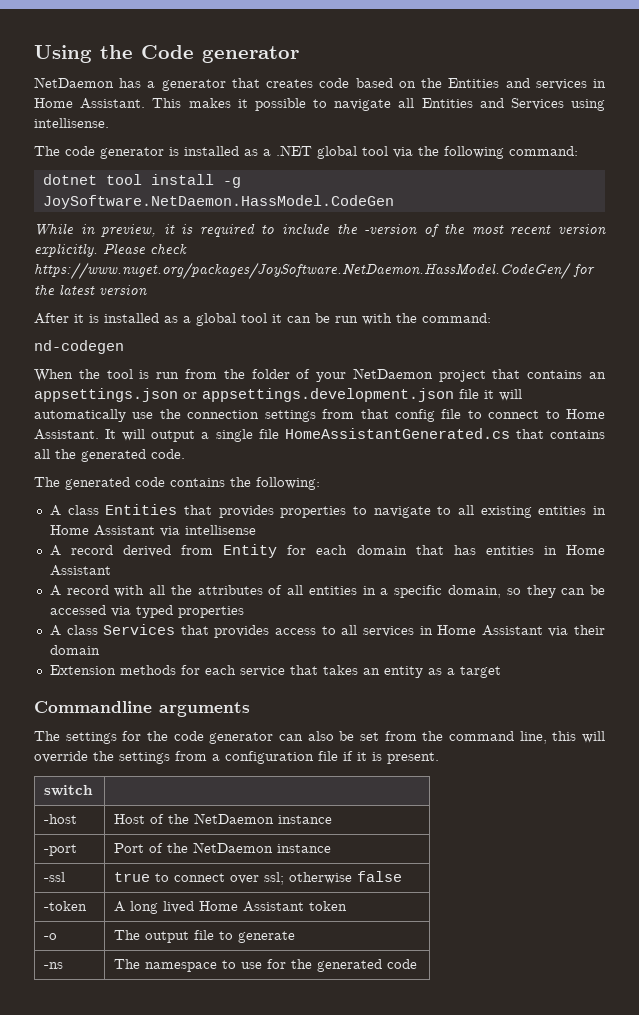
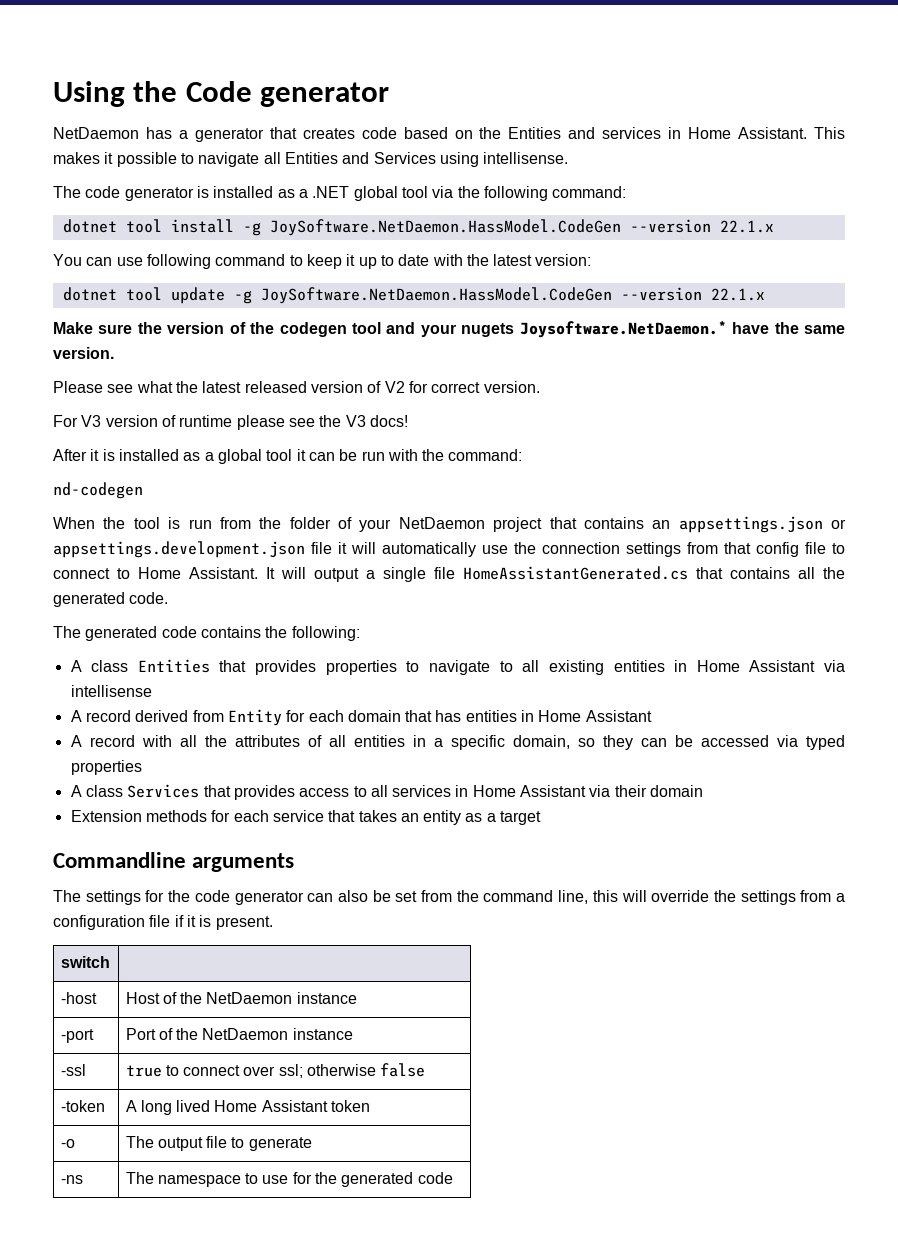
- dotnet tool install -g JoySoftware.NetDaemon.HassModel.CodeGen
- While in preview, it is required to include the -version of the most recent version explicitly. Please check https://www.nuget.org/packages/JoySoftware.NetDaemon.HassModel.CodeGen/ for the latest version
+ dotnet tool install -g JoySoftware.NetDaemon.HassModel.CodeGen --version 22.1.x
+ You can use following command to keep it up to date with the latest version:
+ dotnet tool update -g JoySoftware.NetDaemon.HassModel.CodeGen --version 22.1.x
+ Make sure the version of the codegen tool and your nugets Joysoftware.NetDaemon.* have the same version.
+ Please see what the latest released version of V2 for correct version.
+ For V3 version of runtime please see the V3 docs!

